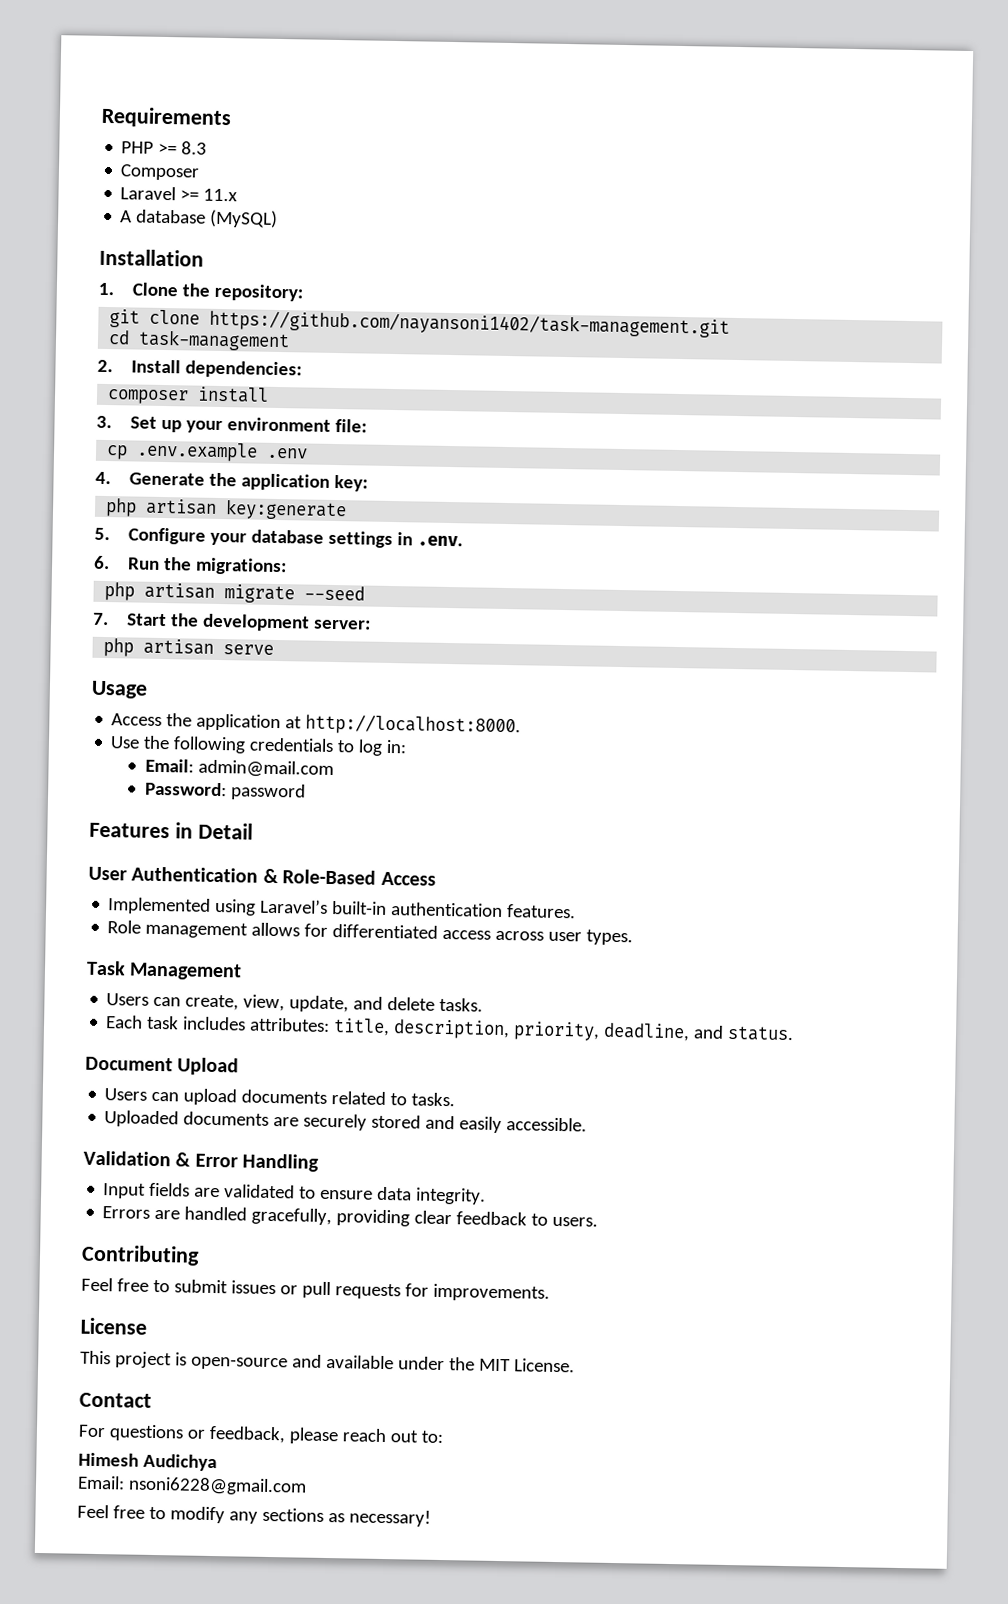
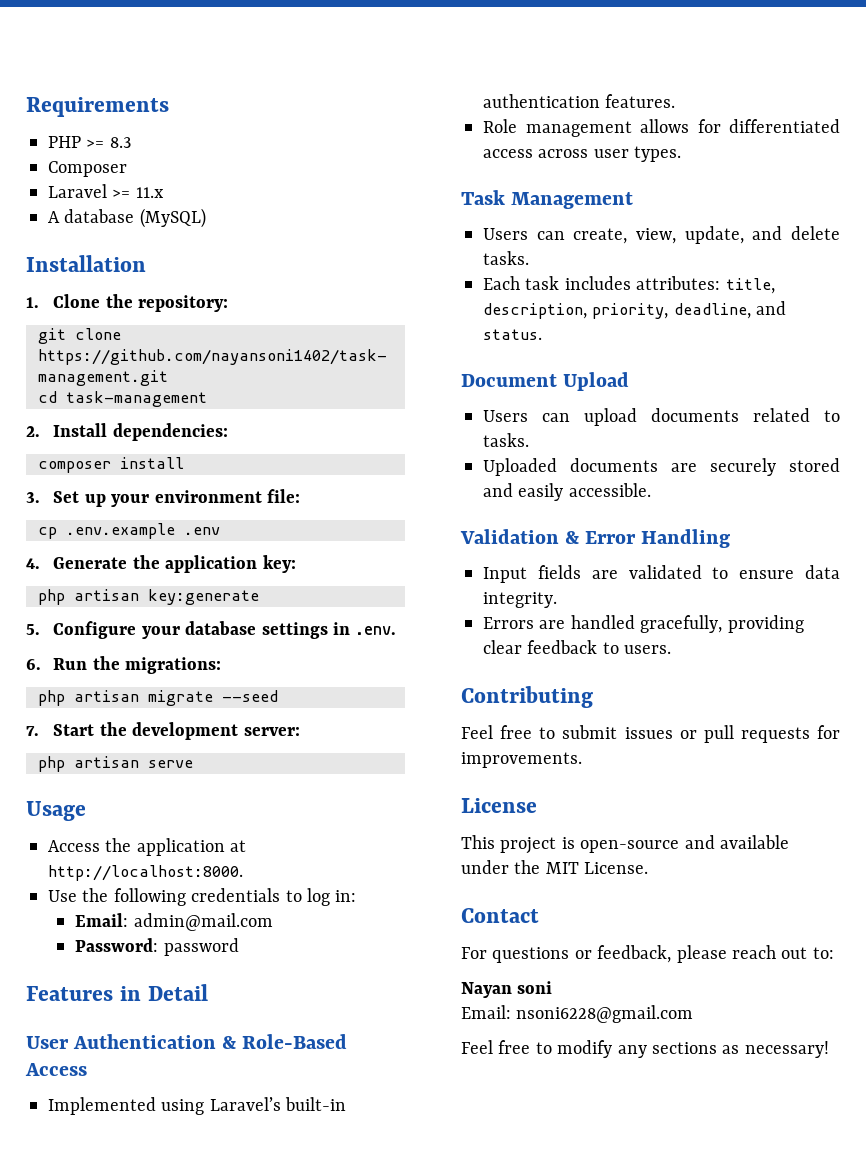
- Himesh Audichya
+ Nayan soni

